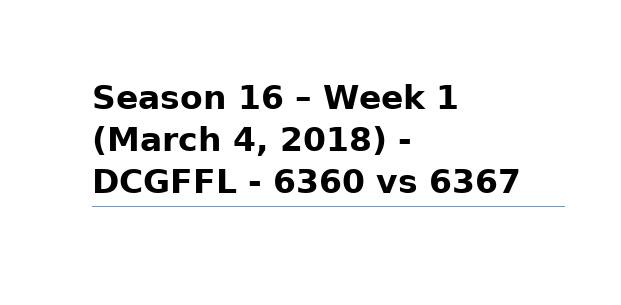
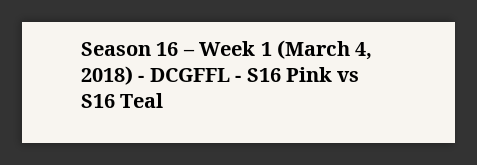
- Season 16 – Week 1 (March 4, 2018) - DCGFFL - 6360 vs 6367
+ Season 16 – Week 1 (March 4, 2018) - DCGFFL - S16 Pink vs S16 Teal

